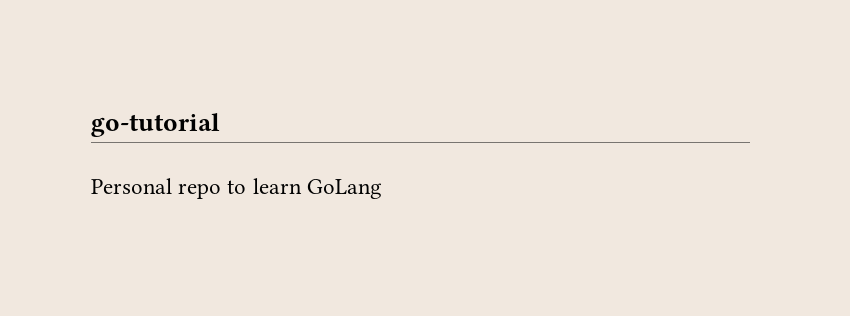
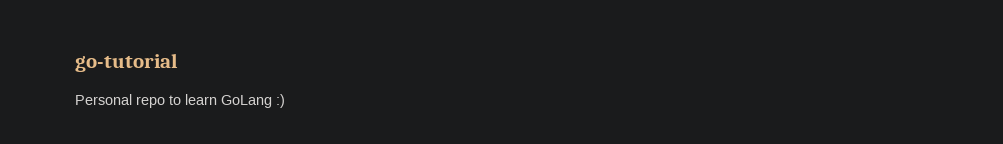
- Personal repo to learn GoLang
+ Personal repo to learn GoLang :)

